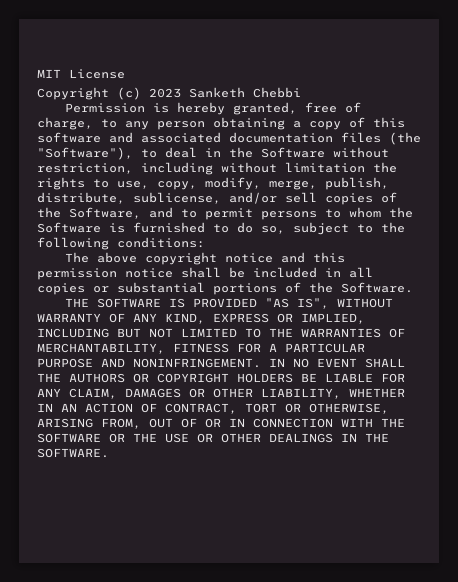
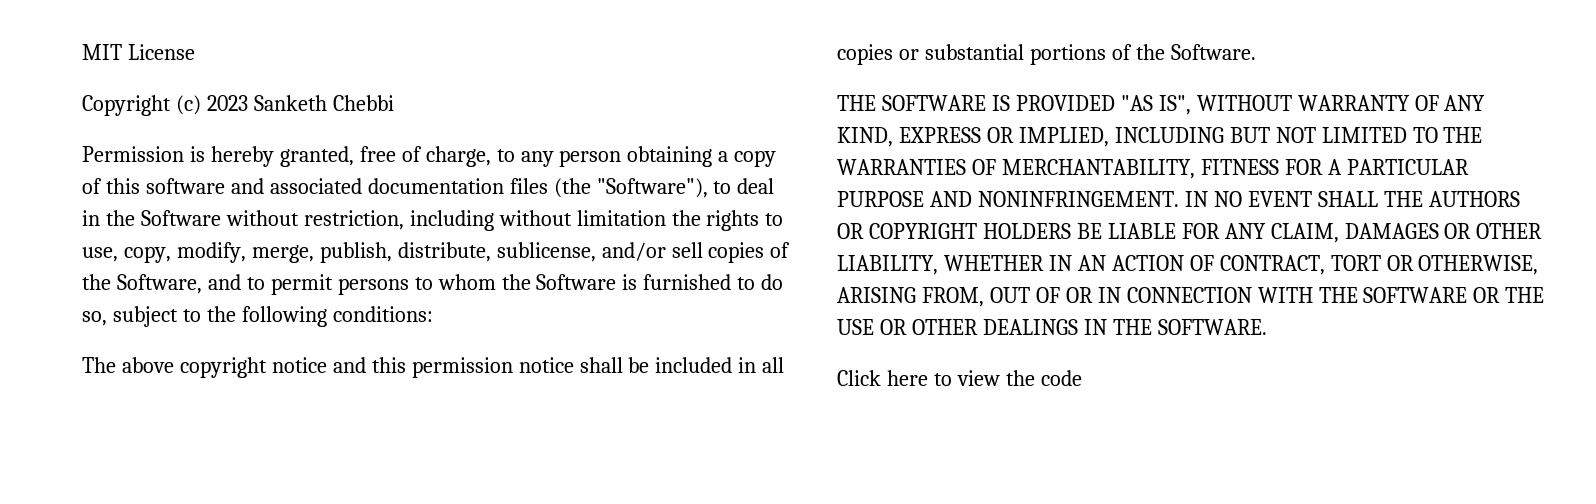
+ Click here to view the code

